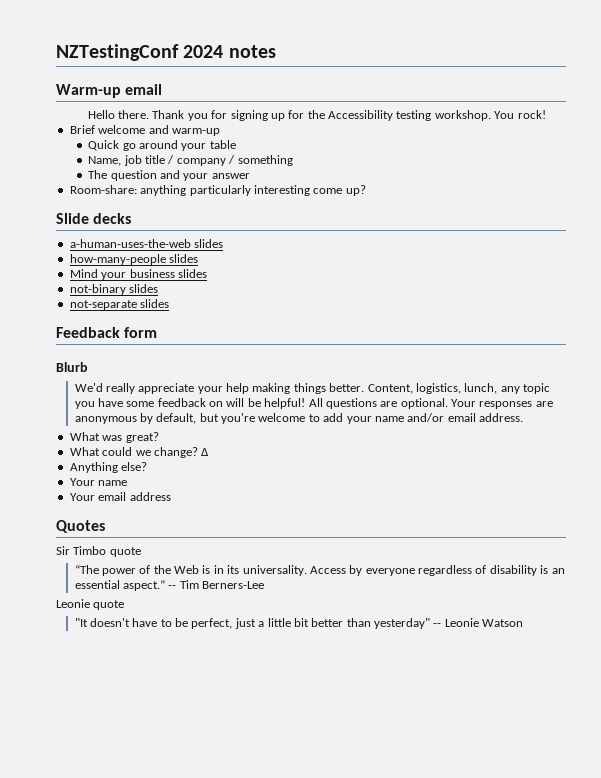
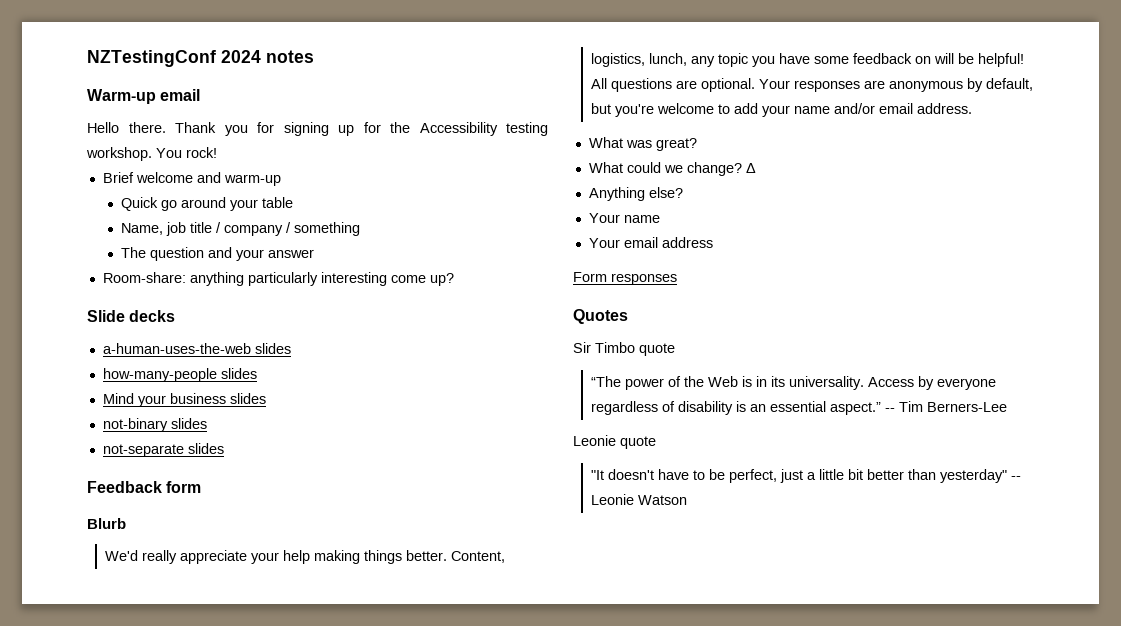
+ Form responses

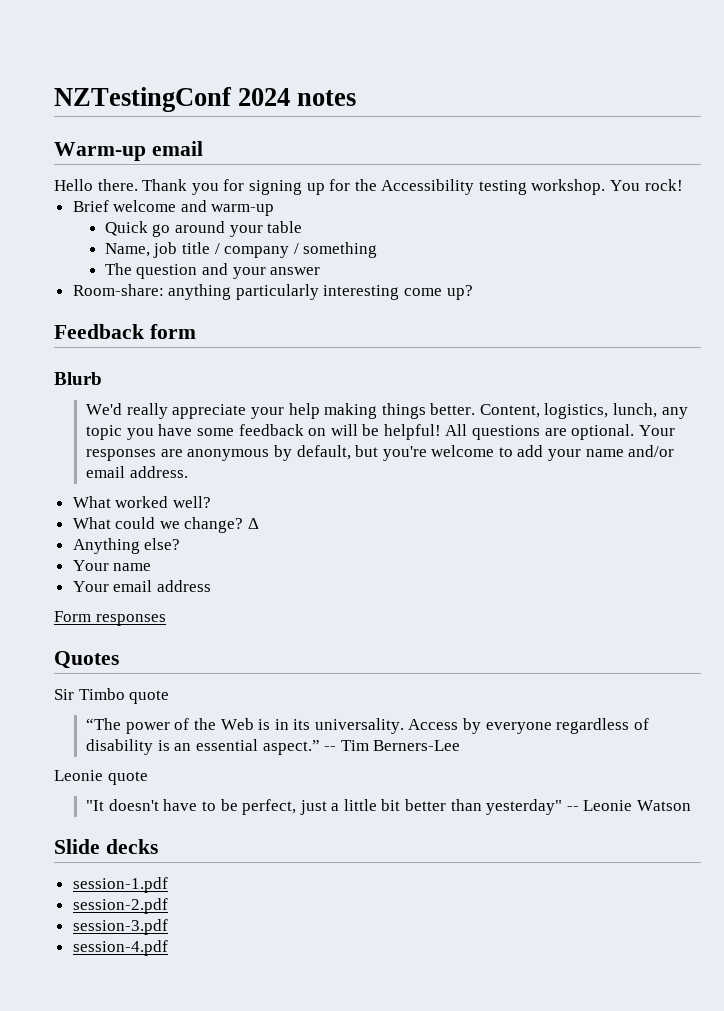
- Slide decks
- a-human-uses-the-web slides
- how-many-people slides
- Mind your business slides
- not-binary slides
- not-separate slides
- What was great?
+ What worked well?
+ Slide decks
+ session-1.pdf
+ session-2.pdf
+ session-3.pdf
+ session-4.pdf

